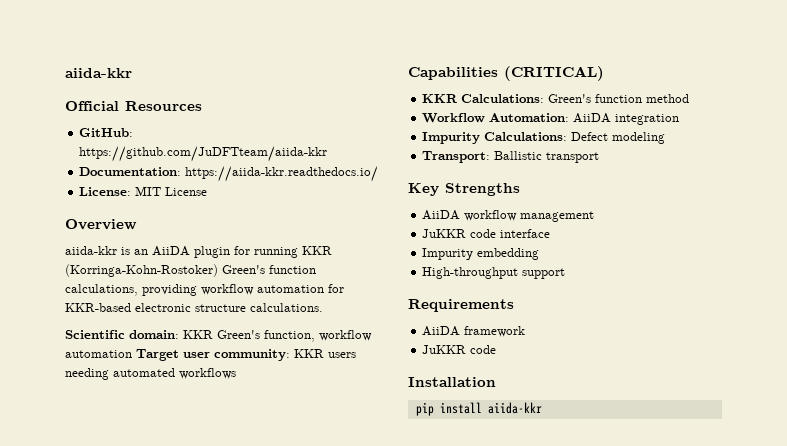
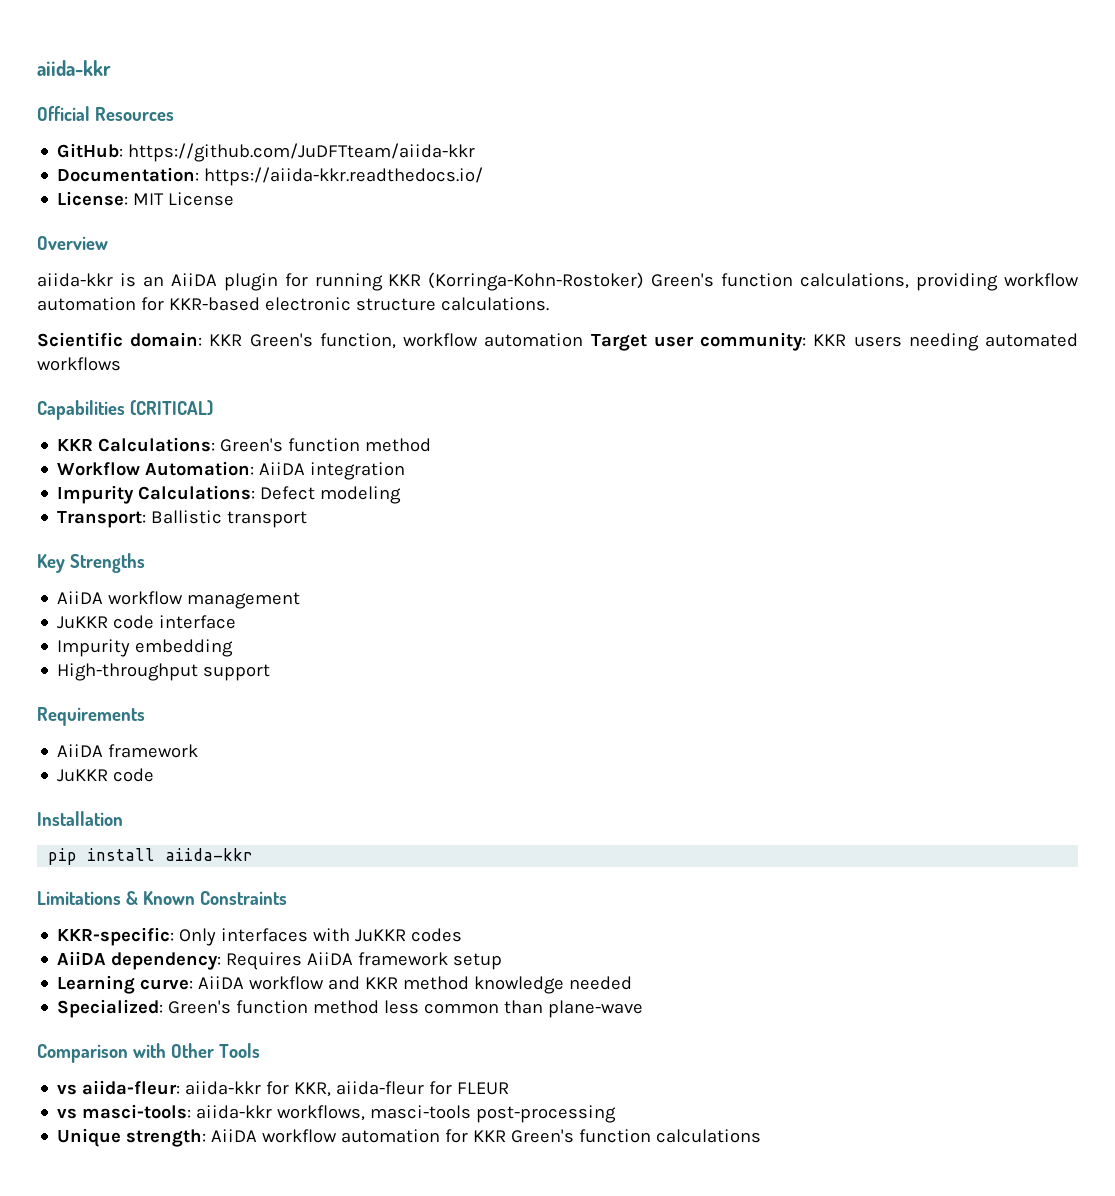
+ Limitations & Known Constraints
+ KKR-specific: Only interfaces with JuKKR codes
+ AiiDA dependency: Requires AiiDA framework setup
+ Learning curve: AiiDA workflow and KKR method knowledge needed
+ Specialized: Green's function method less common than plane-wave
+ Comparison with Other Tools
+ vs aiida-fleur: aiida-kkr for KKR, aiida-fleur for FLEUR
+ vs masci-tools: aiida-kkr workflows, masci-tools post-processing
+ Unique strength: AiiDA workflow automation for KKR Green's function calculations

